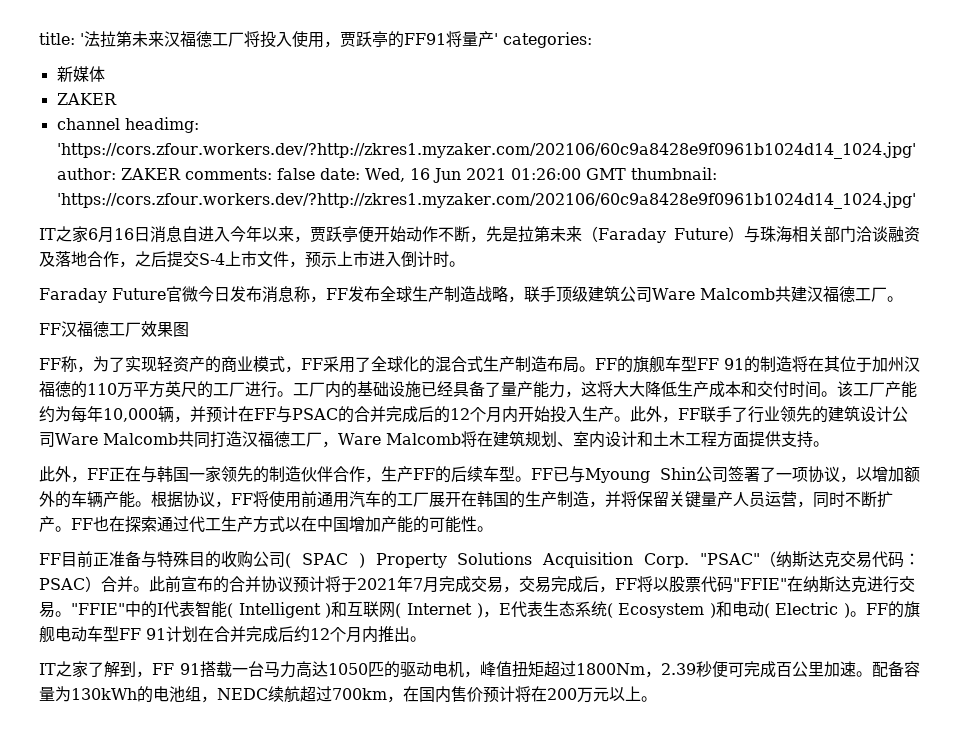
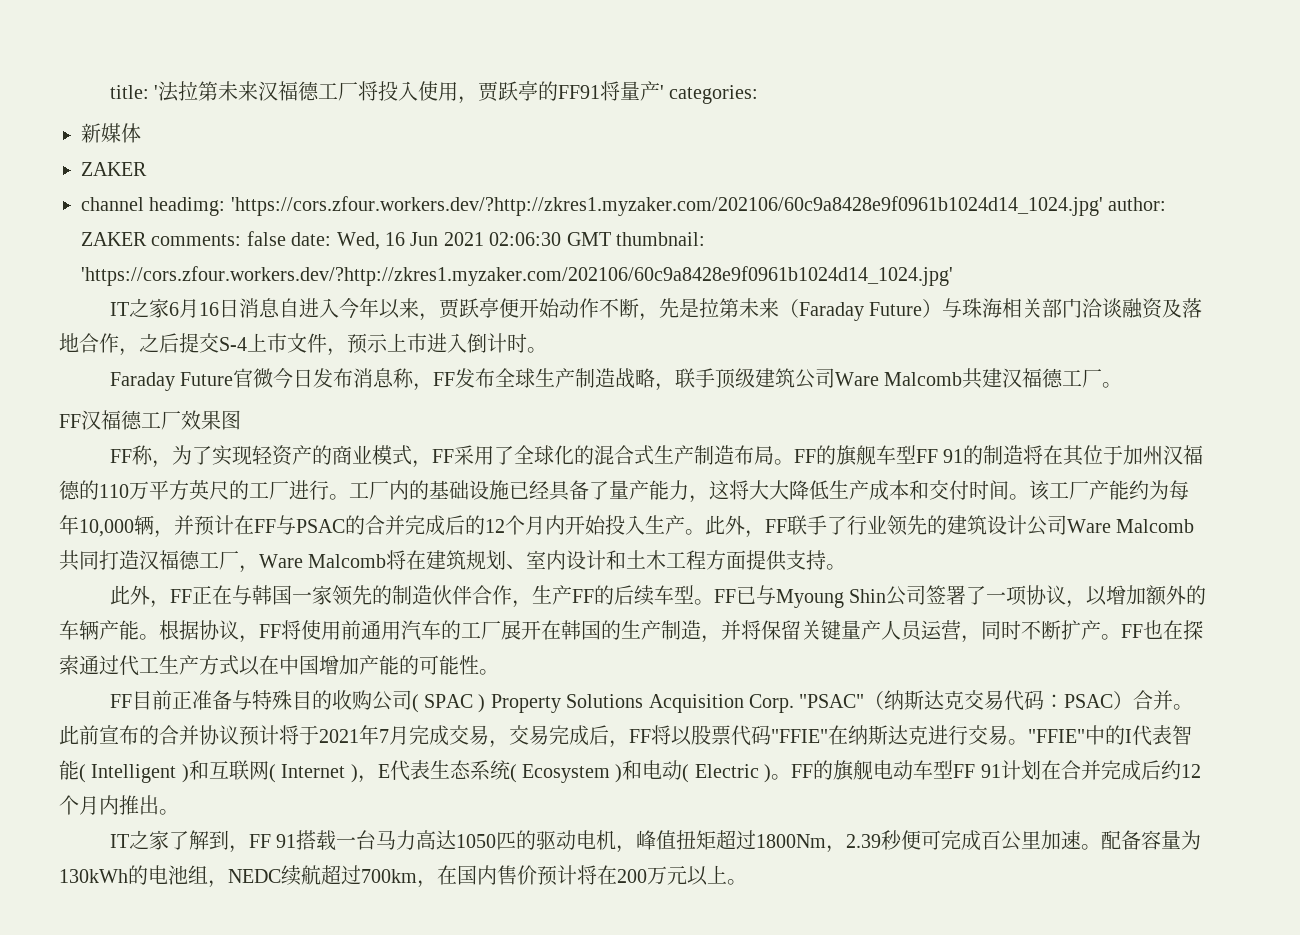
- channel headimg: 'https://cors.zfour.workers.dev/?http://zkres1.myzaker.com/202106/60c9a8428e9f0961b1024d14_1024.jpg' author: ZAKER comments: false date: Wed, 16 Jun 2021 01:26:00 GMT thumbnail: 'https://cors.zfour.workers.dev/?http://zkres1.myzaker.com/202106/60c9a8428e9f0961b1024d14_1024.jpg'
+ channel headimg: 'https://cors.zfour.workers.dev/?http://zkres1.myzaker.com/202106/60c9a8428e9f0961b1024d14_1024.jpg' author: ZAKER comments: false date: Wed, 16 Jun 2021 02:06:30 GMT thumbnail: 'https://cors.zfour.workers.dev/?http://zkres1.myzaker.com/202106/60c9a8428e9f0961b1024d14_1024.jpg'

